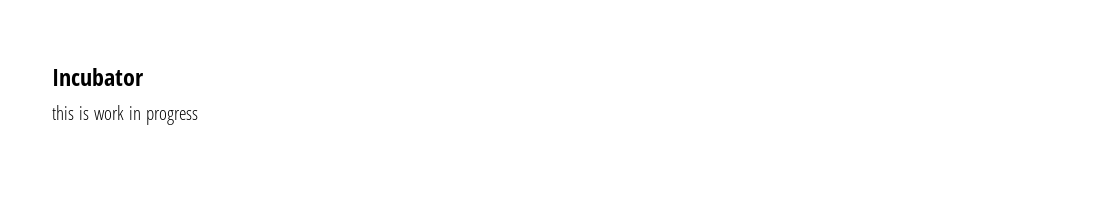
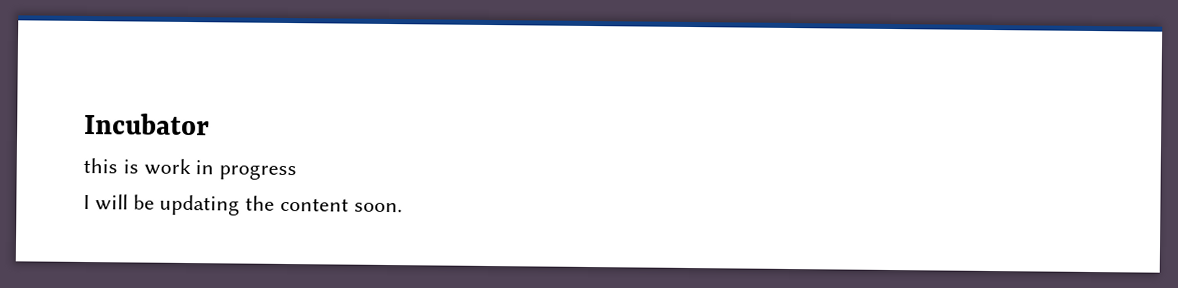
+ I will be updating the content soon.

